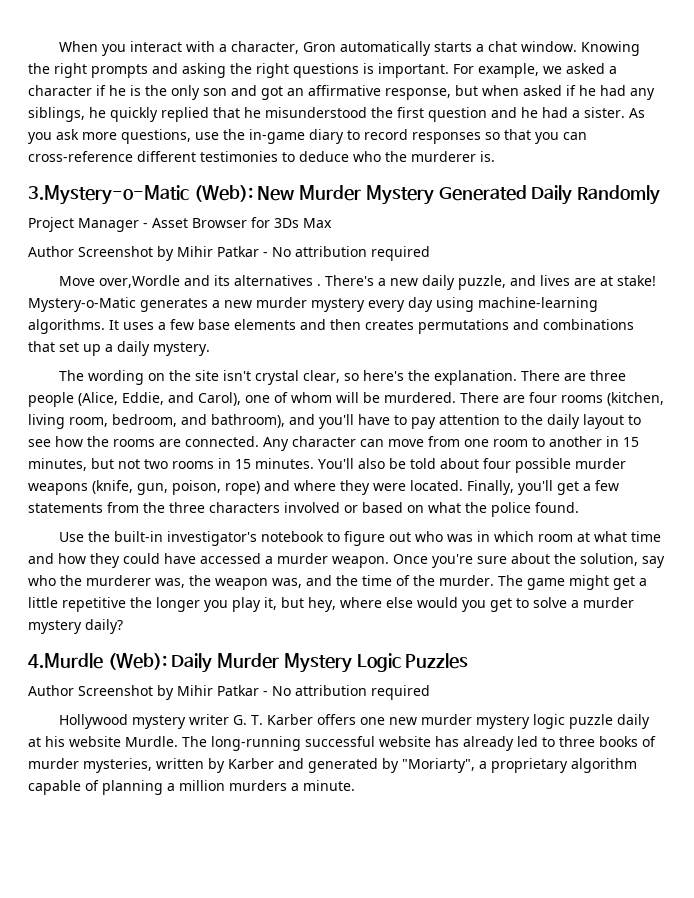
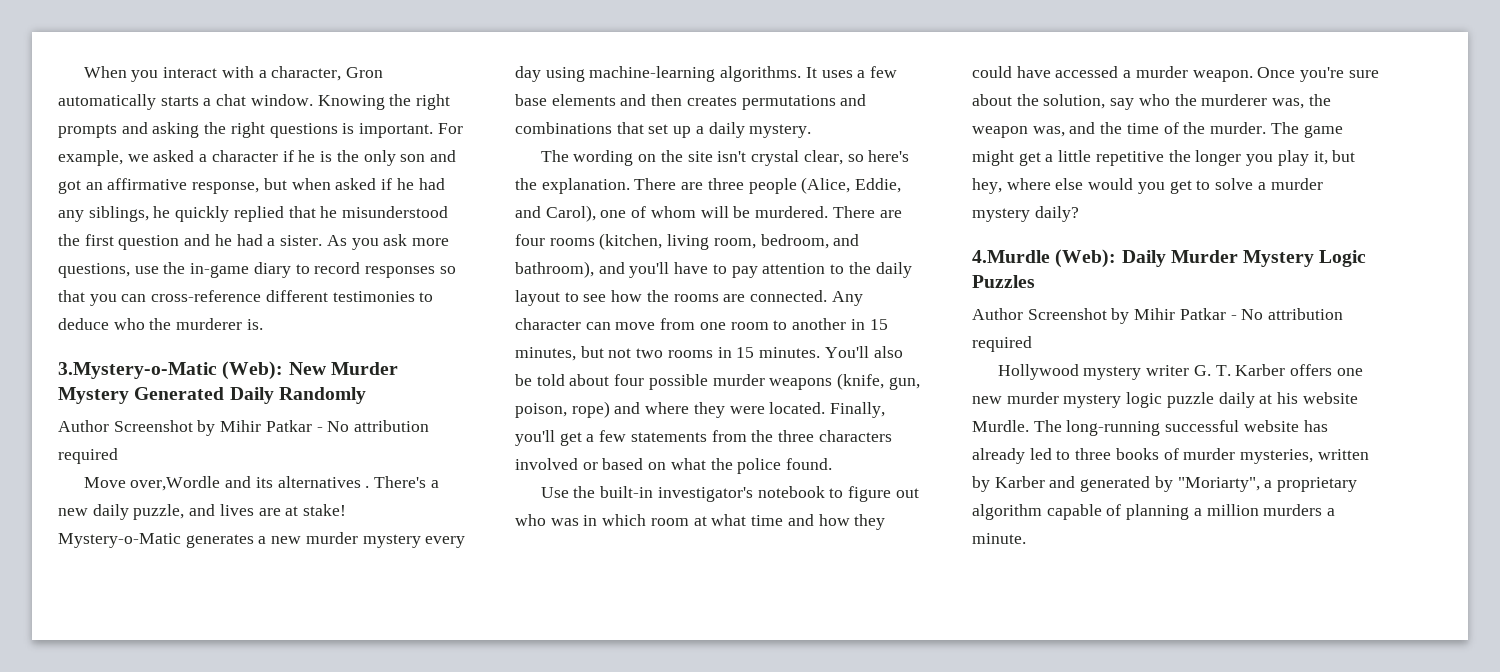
- Project Manager - Asset Browser for 3Ds Max

